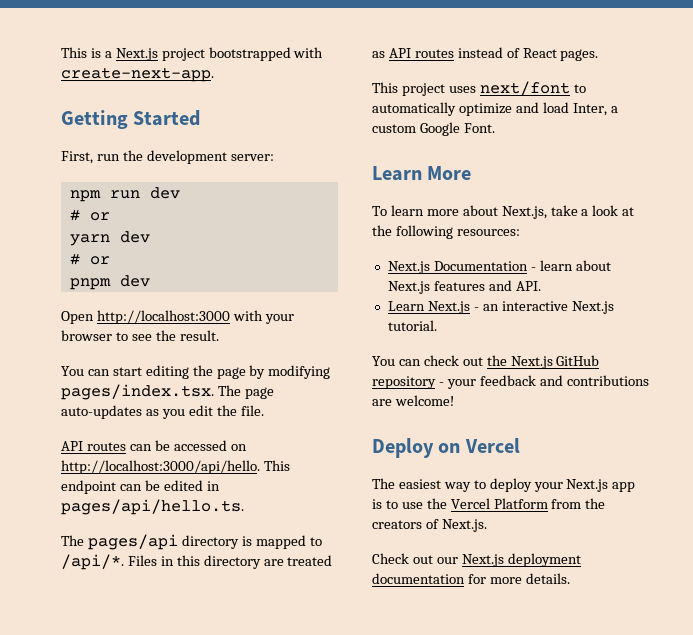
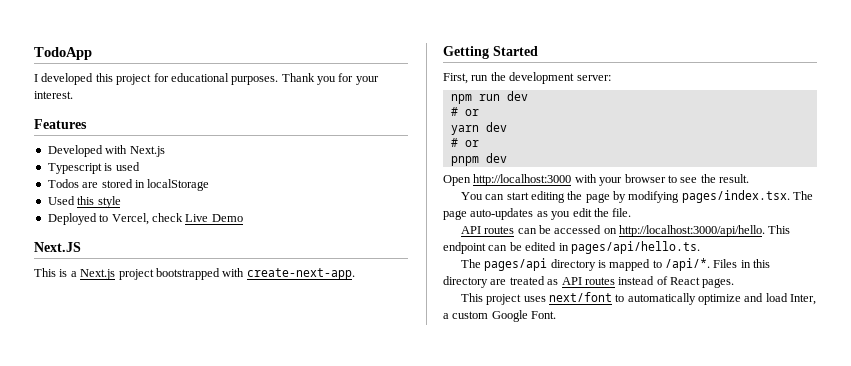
+ TodoApp
+ I developed this project for educational purposes. Thank you for your interest.
+ Features
+ Developed with Next.js
+ Typescript is used
+ Todos are stored in localStorage
+ Used this style
+ Deployed to Vercel, check Live Demo
+ Next.JS
- Learn More
- To learn more about Next.js, take a look at the following resources:
- Next.js Documentation - learn about Next.js features and API.
- Learn Next.js - an interactive Next.js tutorial.
- You can check out the Next.js GitHub repository - your feedback and contributions are welcome!
- Deploy on Vercel
- The easiest way to deploy your Next.js app is to use the Vercel Platform from the creators of Next.js.
- Check out our Next.js deployment documentation for more details.

